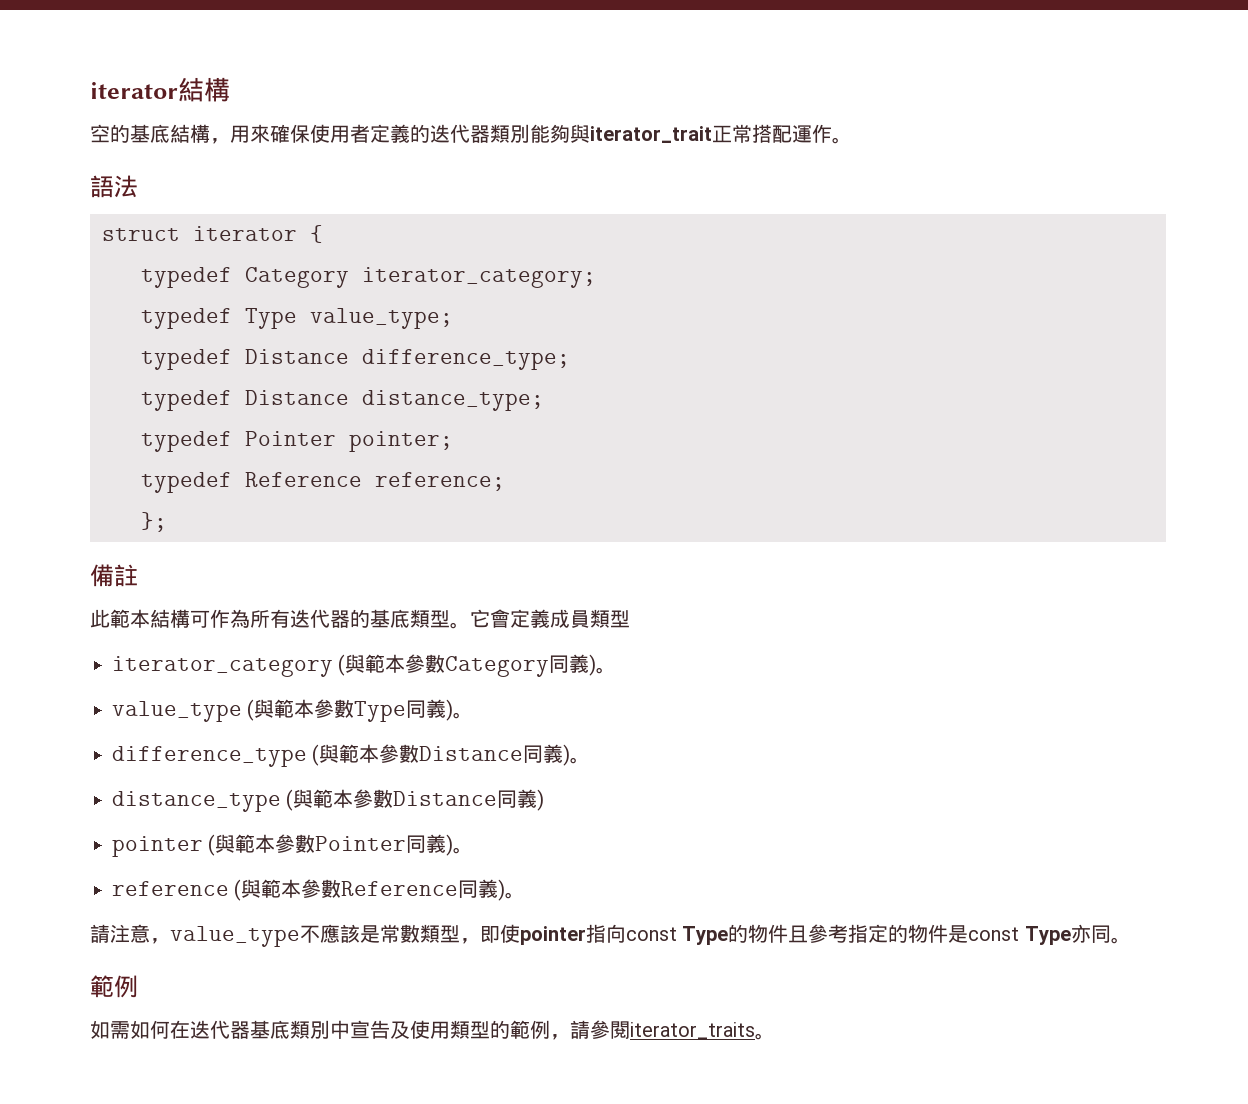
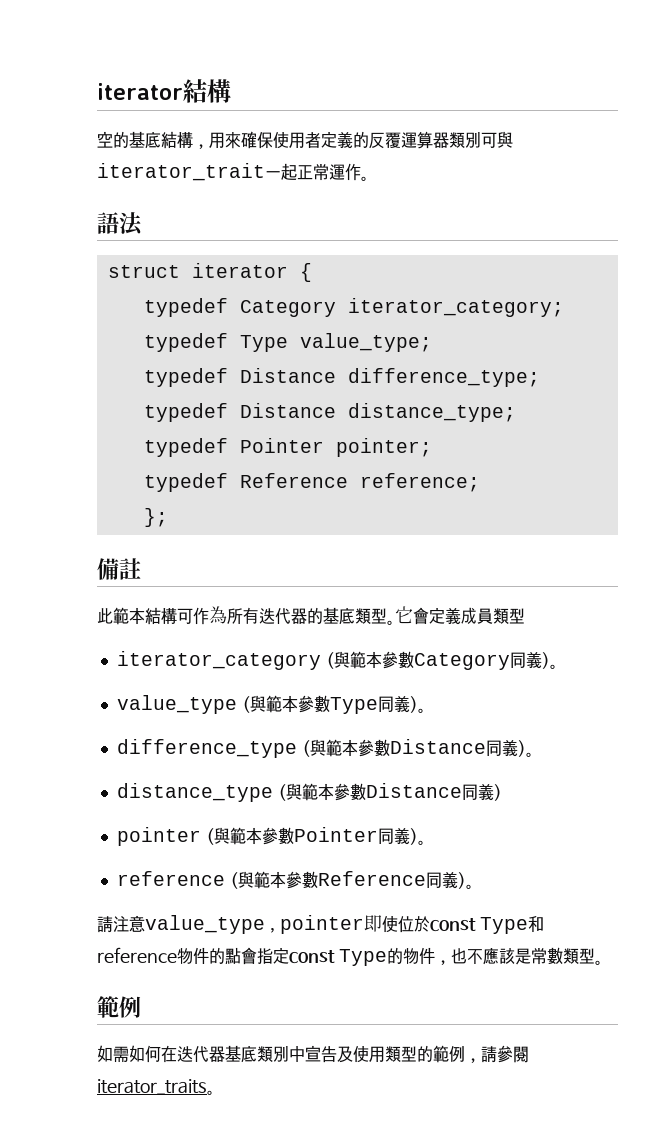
- 空的基底結構，用來確保使用者定義的迭代器類別能夠與iterator_trait正常搭配運作。
+ 空的基底結構，用來確保使用者定義的反覆運算器類別可與iterator_trait一起正常運作。
- 請注意，value_type不應該是常數類型，即使pointer指向const Type的物件且參考指定的物件是const Type亦同。
+ 請注意value_type , pointer即使位於const Type和reference物件的點會指定const Type的物件，也不應該是常數類型。

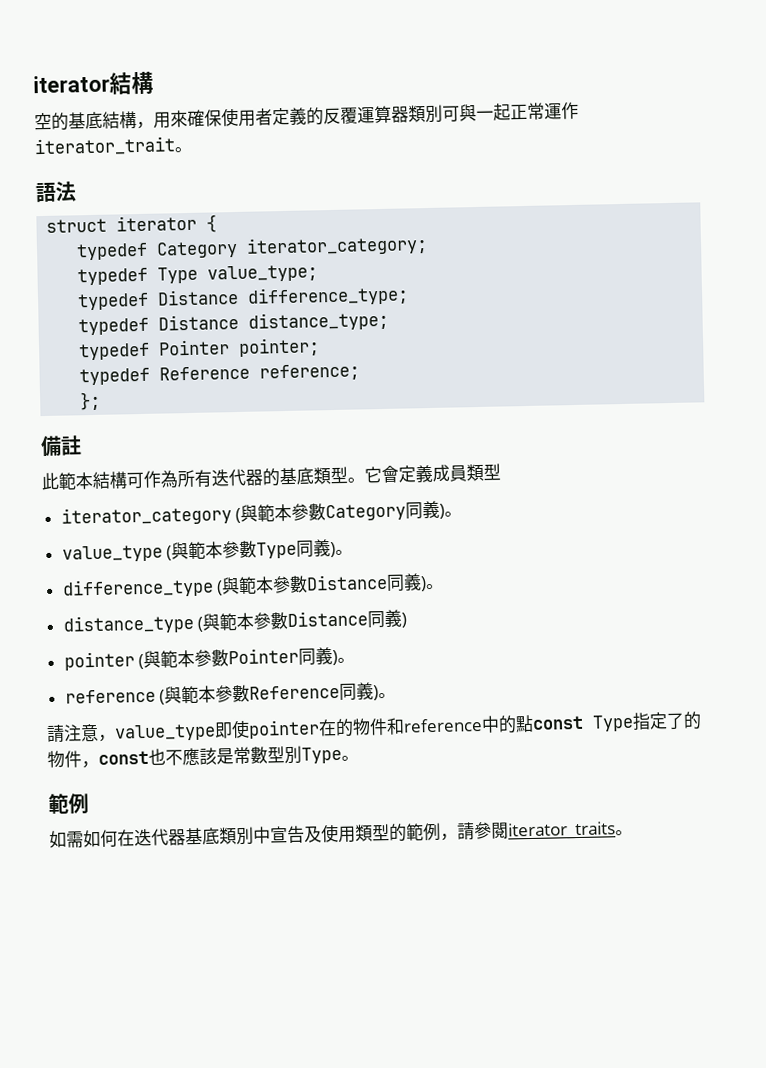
- 空的基底結構，用來確保使用者定義的反覆運算器類別可與iterator_trait一起正常運作。
+ 空的基底結構，用來確保使用者定義的反覆運算器類別可與一起正常運作iterator_trait。
- 請注意value_type , pointer即使位於const Type和reference物件的點會指定const Type的物件，也不應該是常數類型。
+ 請注意，value_type即使pointer在的物件和reference中的點const Type指定了的物件，const也不應該是常數型別Type。

